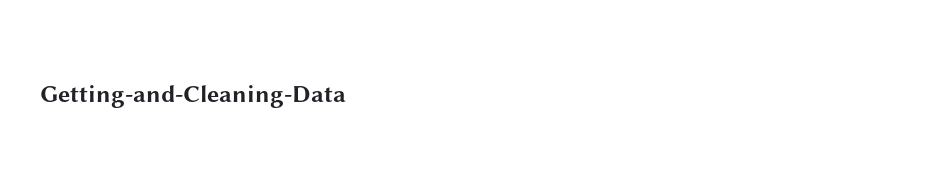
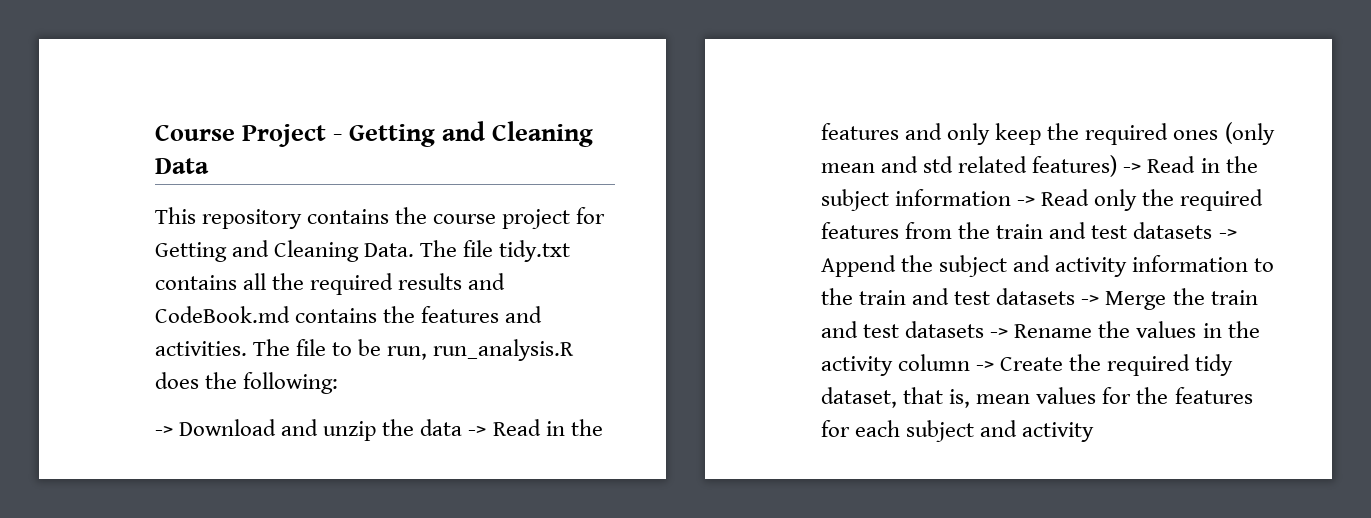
- Getting-and-Cleaning-Data
+ Course Project - Getting and Cleaning Data
+ This repository contains the course project for Getting and Cleaning Data. The file tidy.txt contains all the required results and CodeBook.md contains the features and activities. The file to be run, run_analysis.R does the following:
+ -> Download and unzip the data -> Read in the features and only keep the required ones (only mean and std related features) -> Read in the subject information -> Read only the required features from the train and test datasets -> Append the subject and activity information to the train and test datasets -> Merge the train and test datasets -> Rename the values in the activity column -> Create the required tidy dataset, that is, mean values for the features for each subject and activity

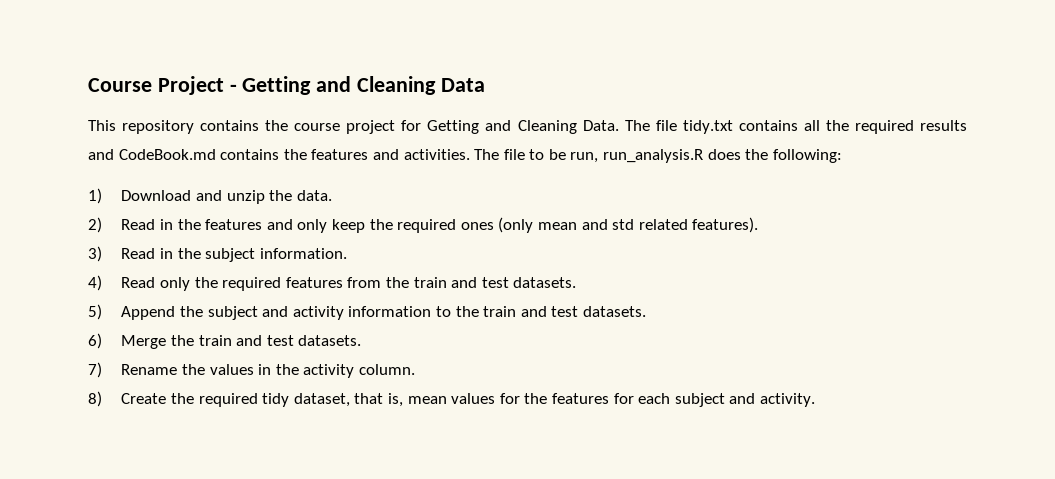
- -> Download and unzip the data -> Read in the features and only keep the required ones (only mean and std related features) -> Read in the subject information -> Read only the required features from the train and test datasets -> Append the subject and activity information to the train and test datasets -> Merge the train and test datasets -> Rename the values in the activity column -> Create the required tidy dataset, that is, mean values for the features for each subject and activity
+ 1) Download and unzip the data.
+ 2) Read in the features and only keep the required ones (only mean and std related features).
+ 3) Read in the subject information.
+ 4) Read only the required features from the train and test datasets.
+ 5) Append the subject and activity information to the train and test datasets.
+ 6) Merge the train and test datasets.
+ 7) Rename the values in the activity column.
+ 8) Create the required tidy dataset, that is, mean values for the features for each subject and activity.

